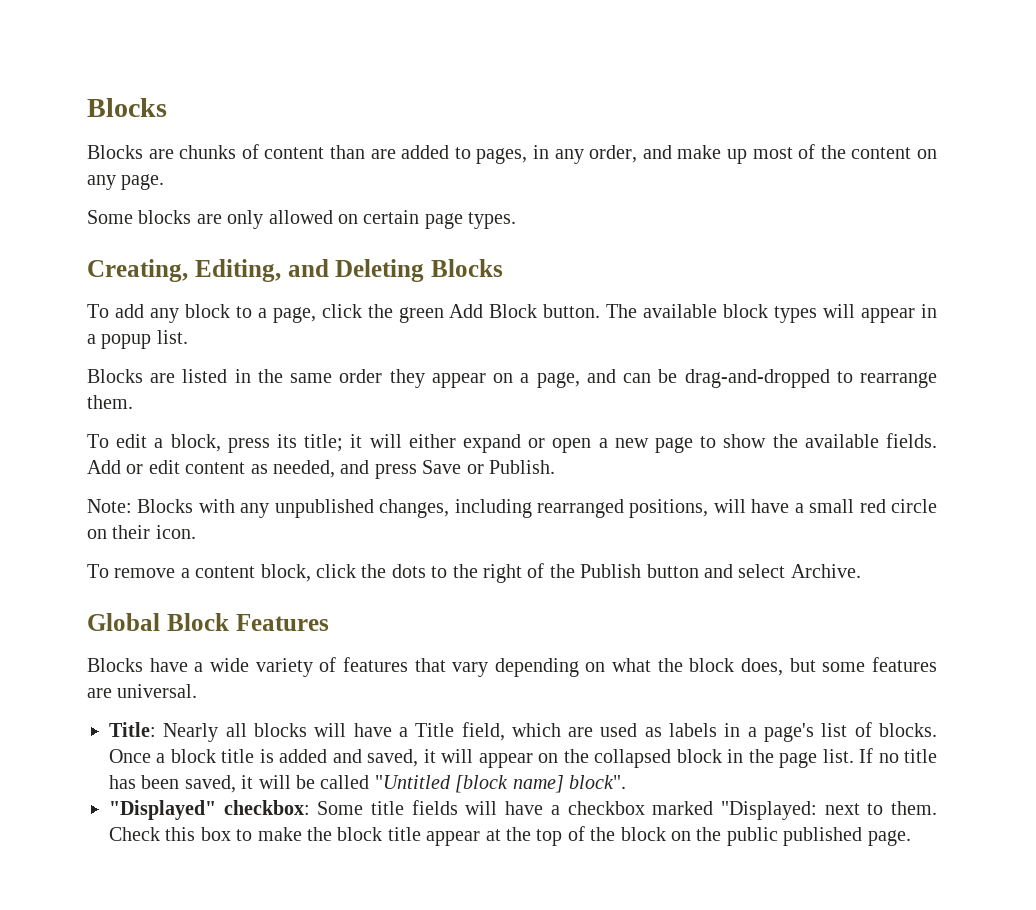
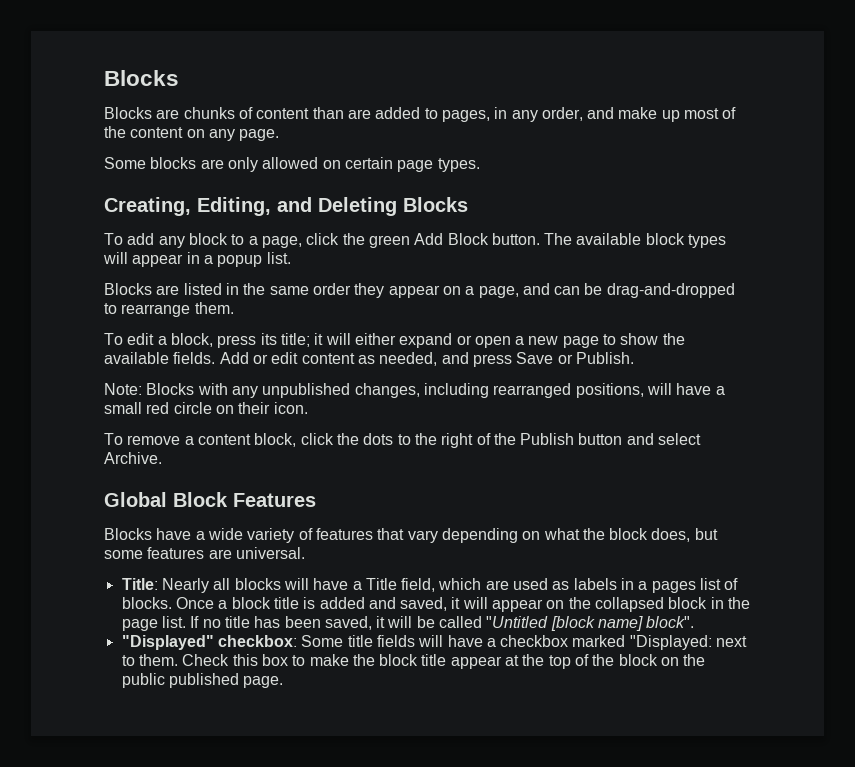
- Title: Nearly all blocks will have a Title field, which are used as labels in a page's list of blocks.
+ Title: Nearly all blocks will have a Title field, which are used as labels in a pages list of blocks.

